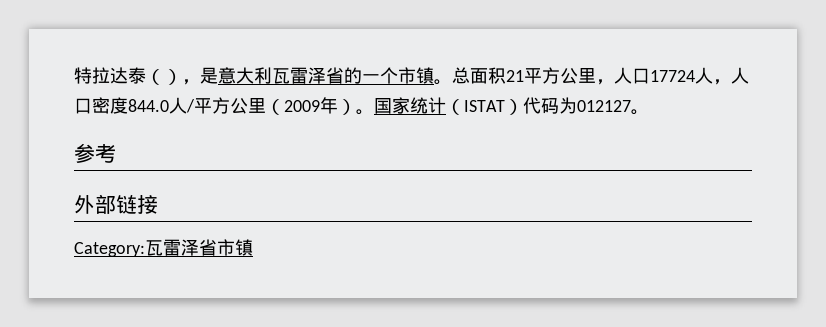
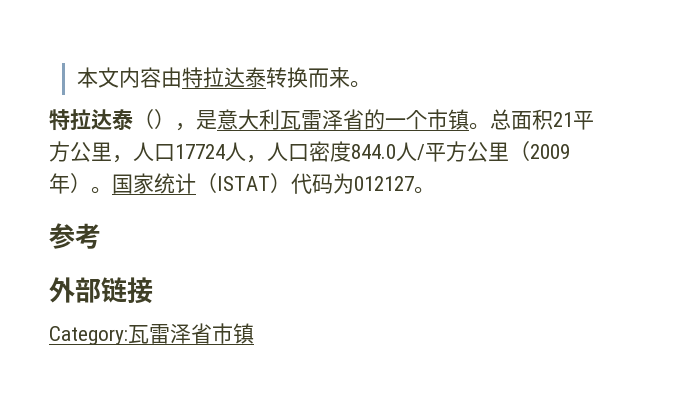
+ 本文内容由特拉达泰转换而来。

